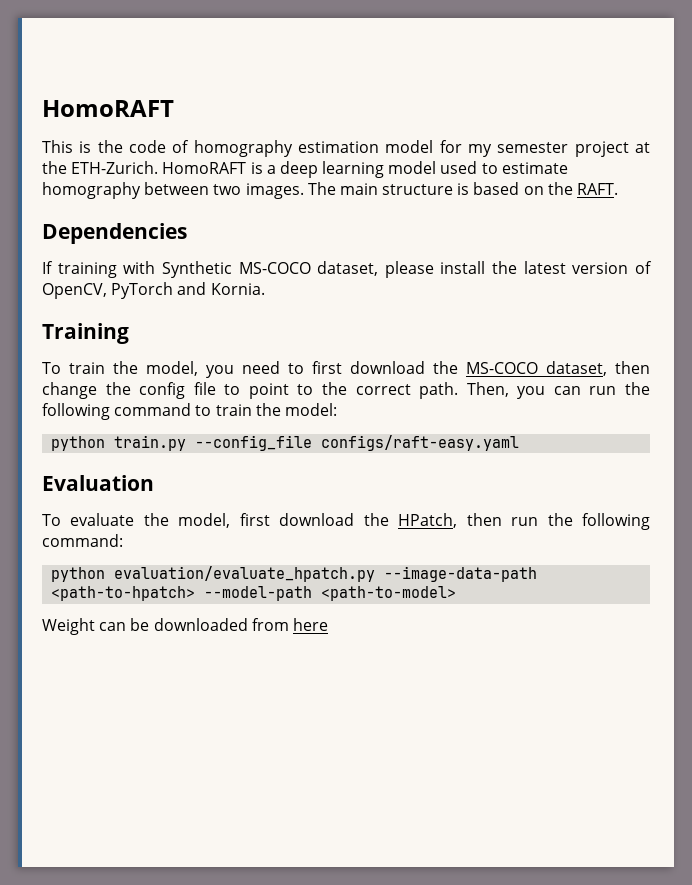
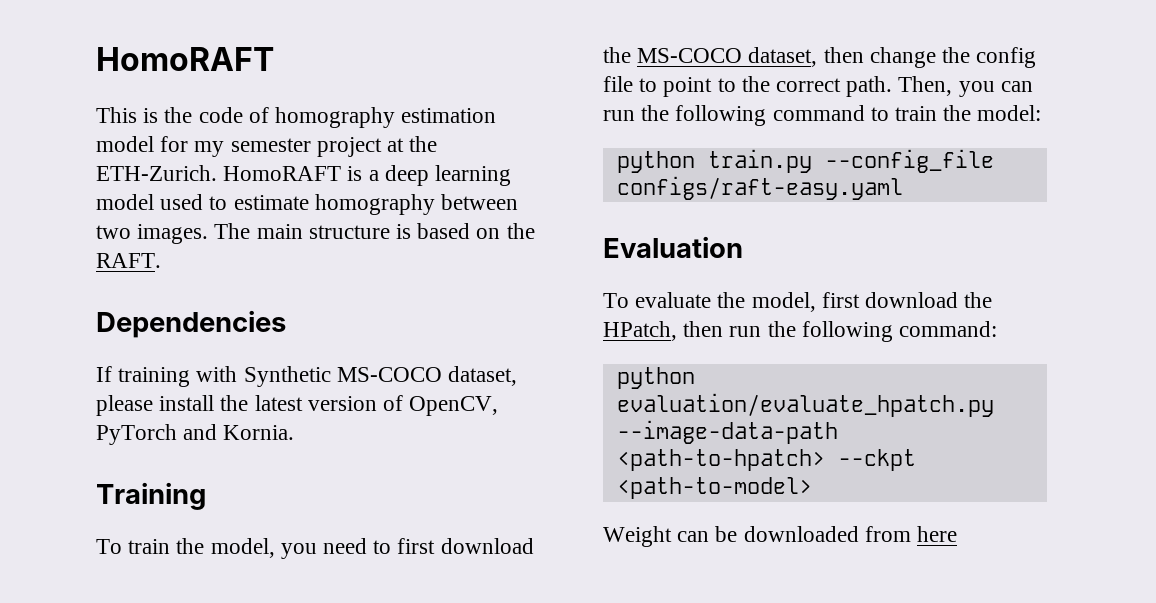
- python evaluation/evaluate_hpatch.py --image-data-path <path-to-hpatch> --model-path <path-to-model>
+ python evaluation/evaluate_hpatch.py --image-data-path <path-to-hpatch> --ckpt <path-to-model>

